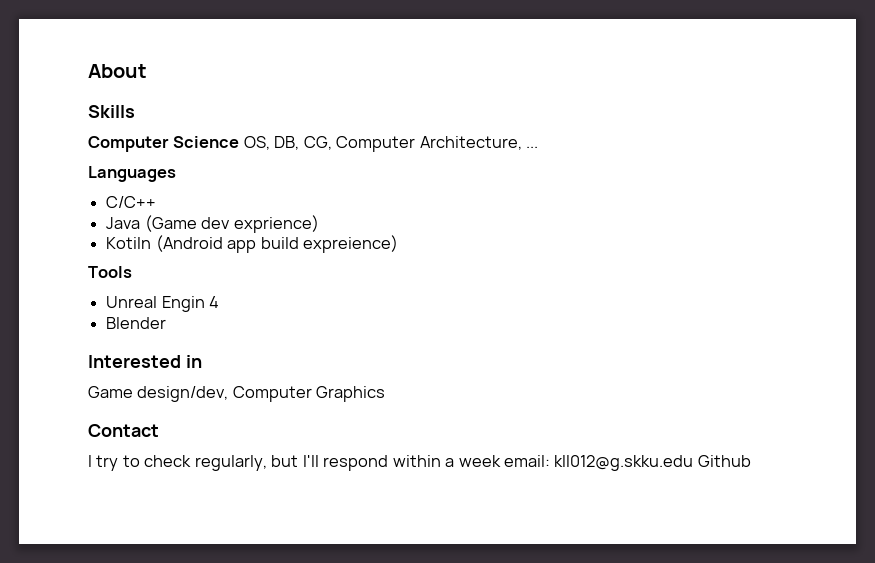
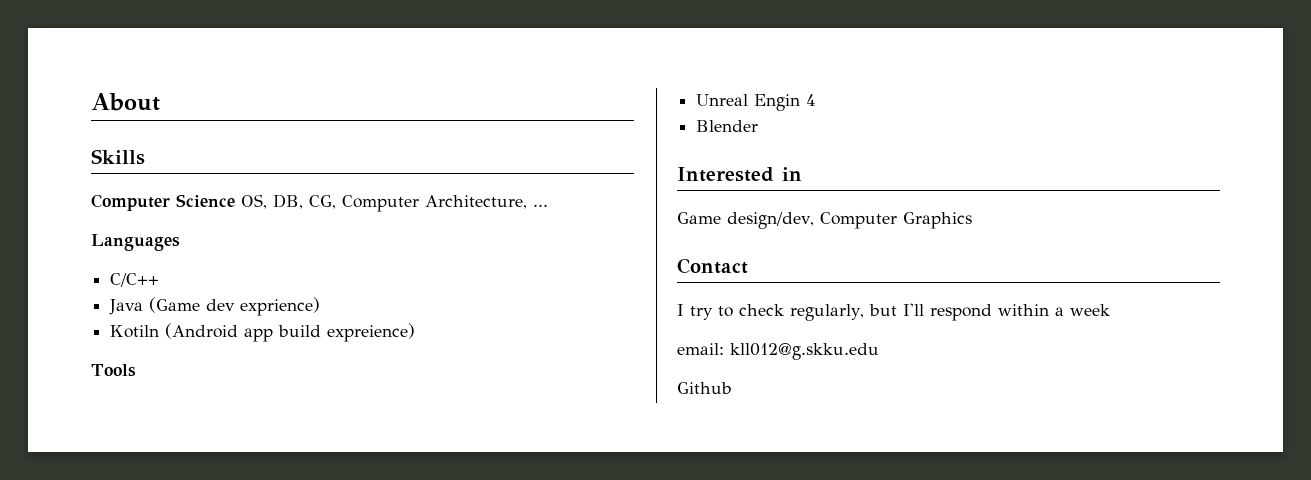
- I try to check regularly, but I'll respond within a week email: kll012@g.skku.edu Github
+ I try to check regularly, but I'll respond within a week
+ email: kll012@g.skku.edu
+ Github

